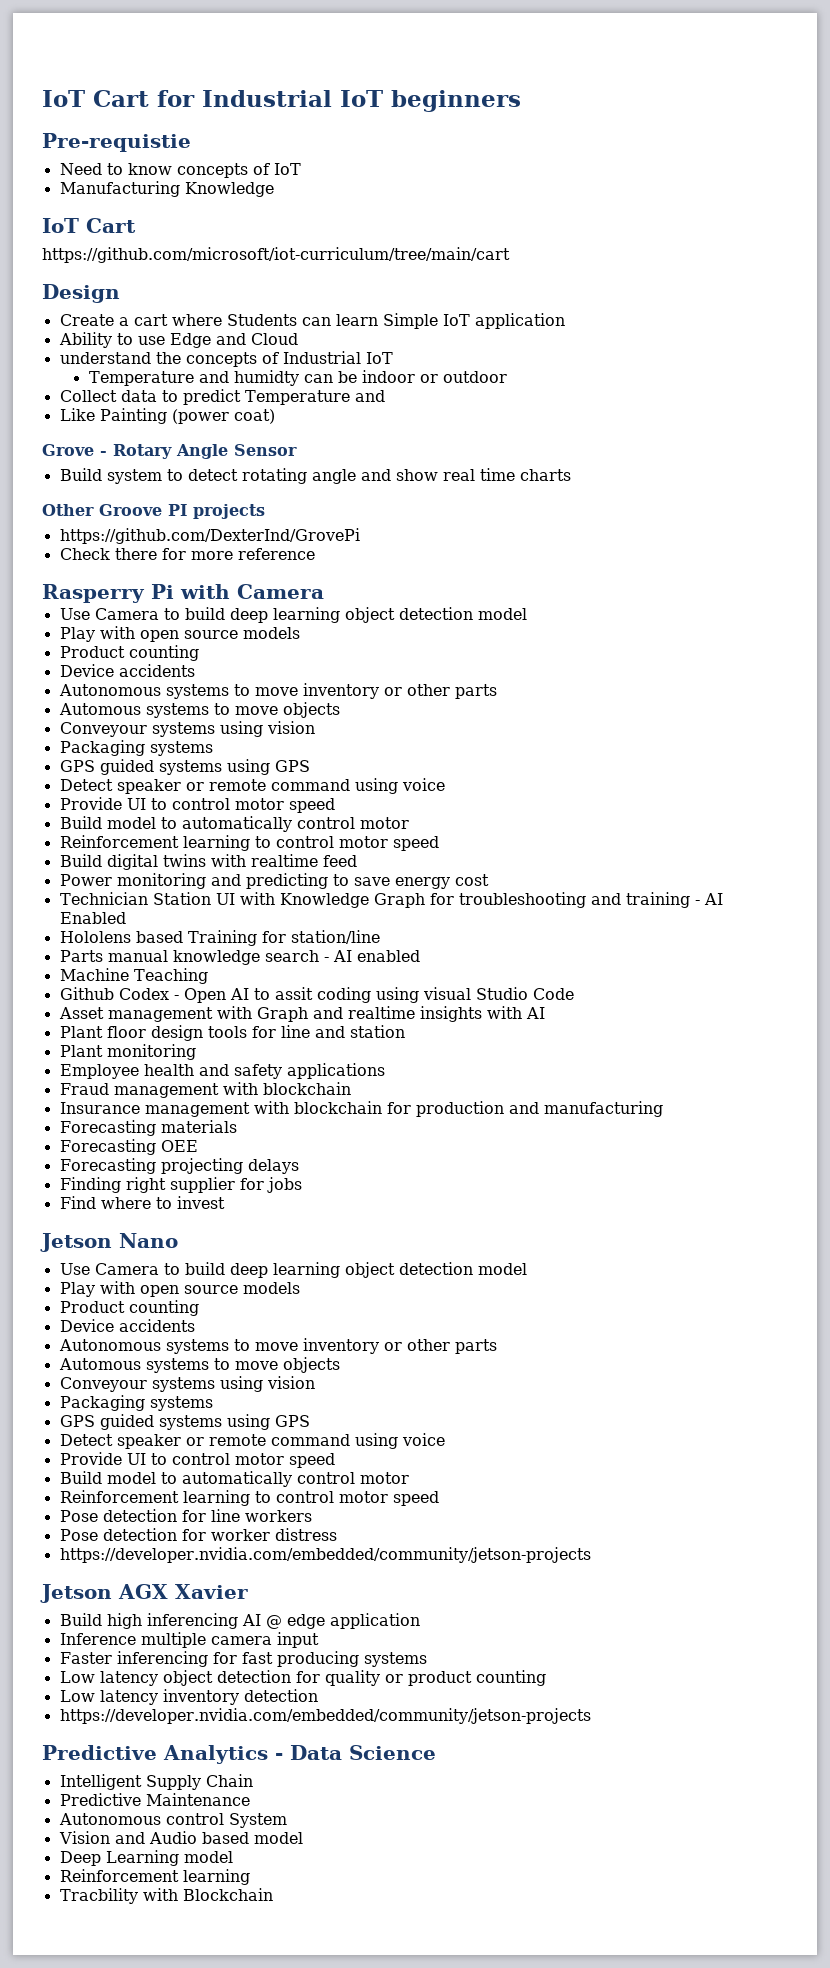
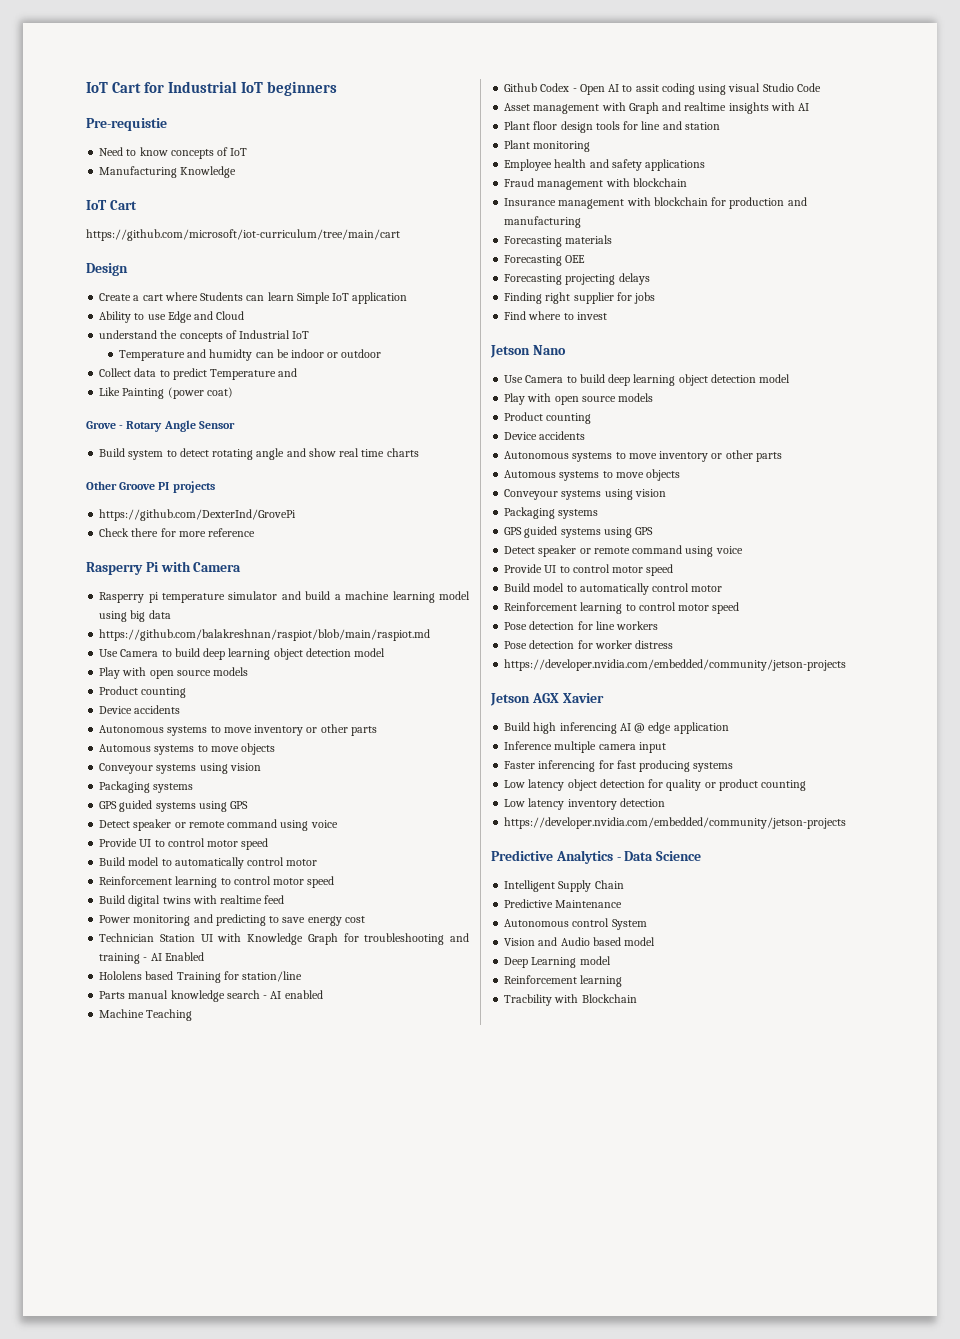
+ Rasperry pi temperature simulator and build a machine learning model using big data
+ https://github.com/balakreshnan/raspiot/blob/main/raspiot.md

